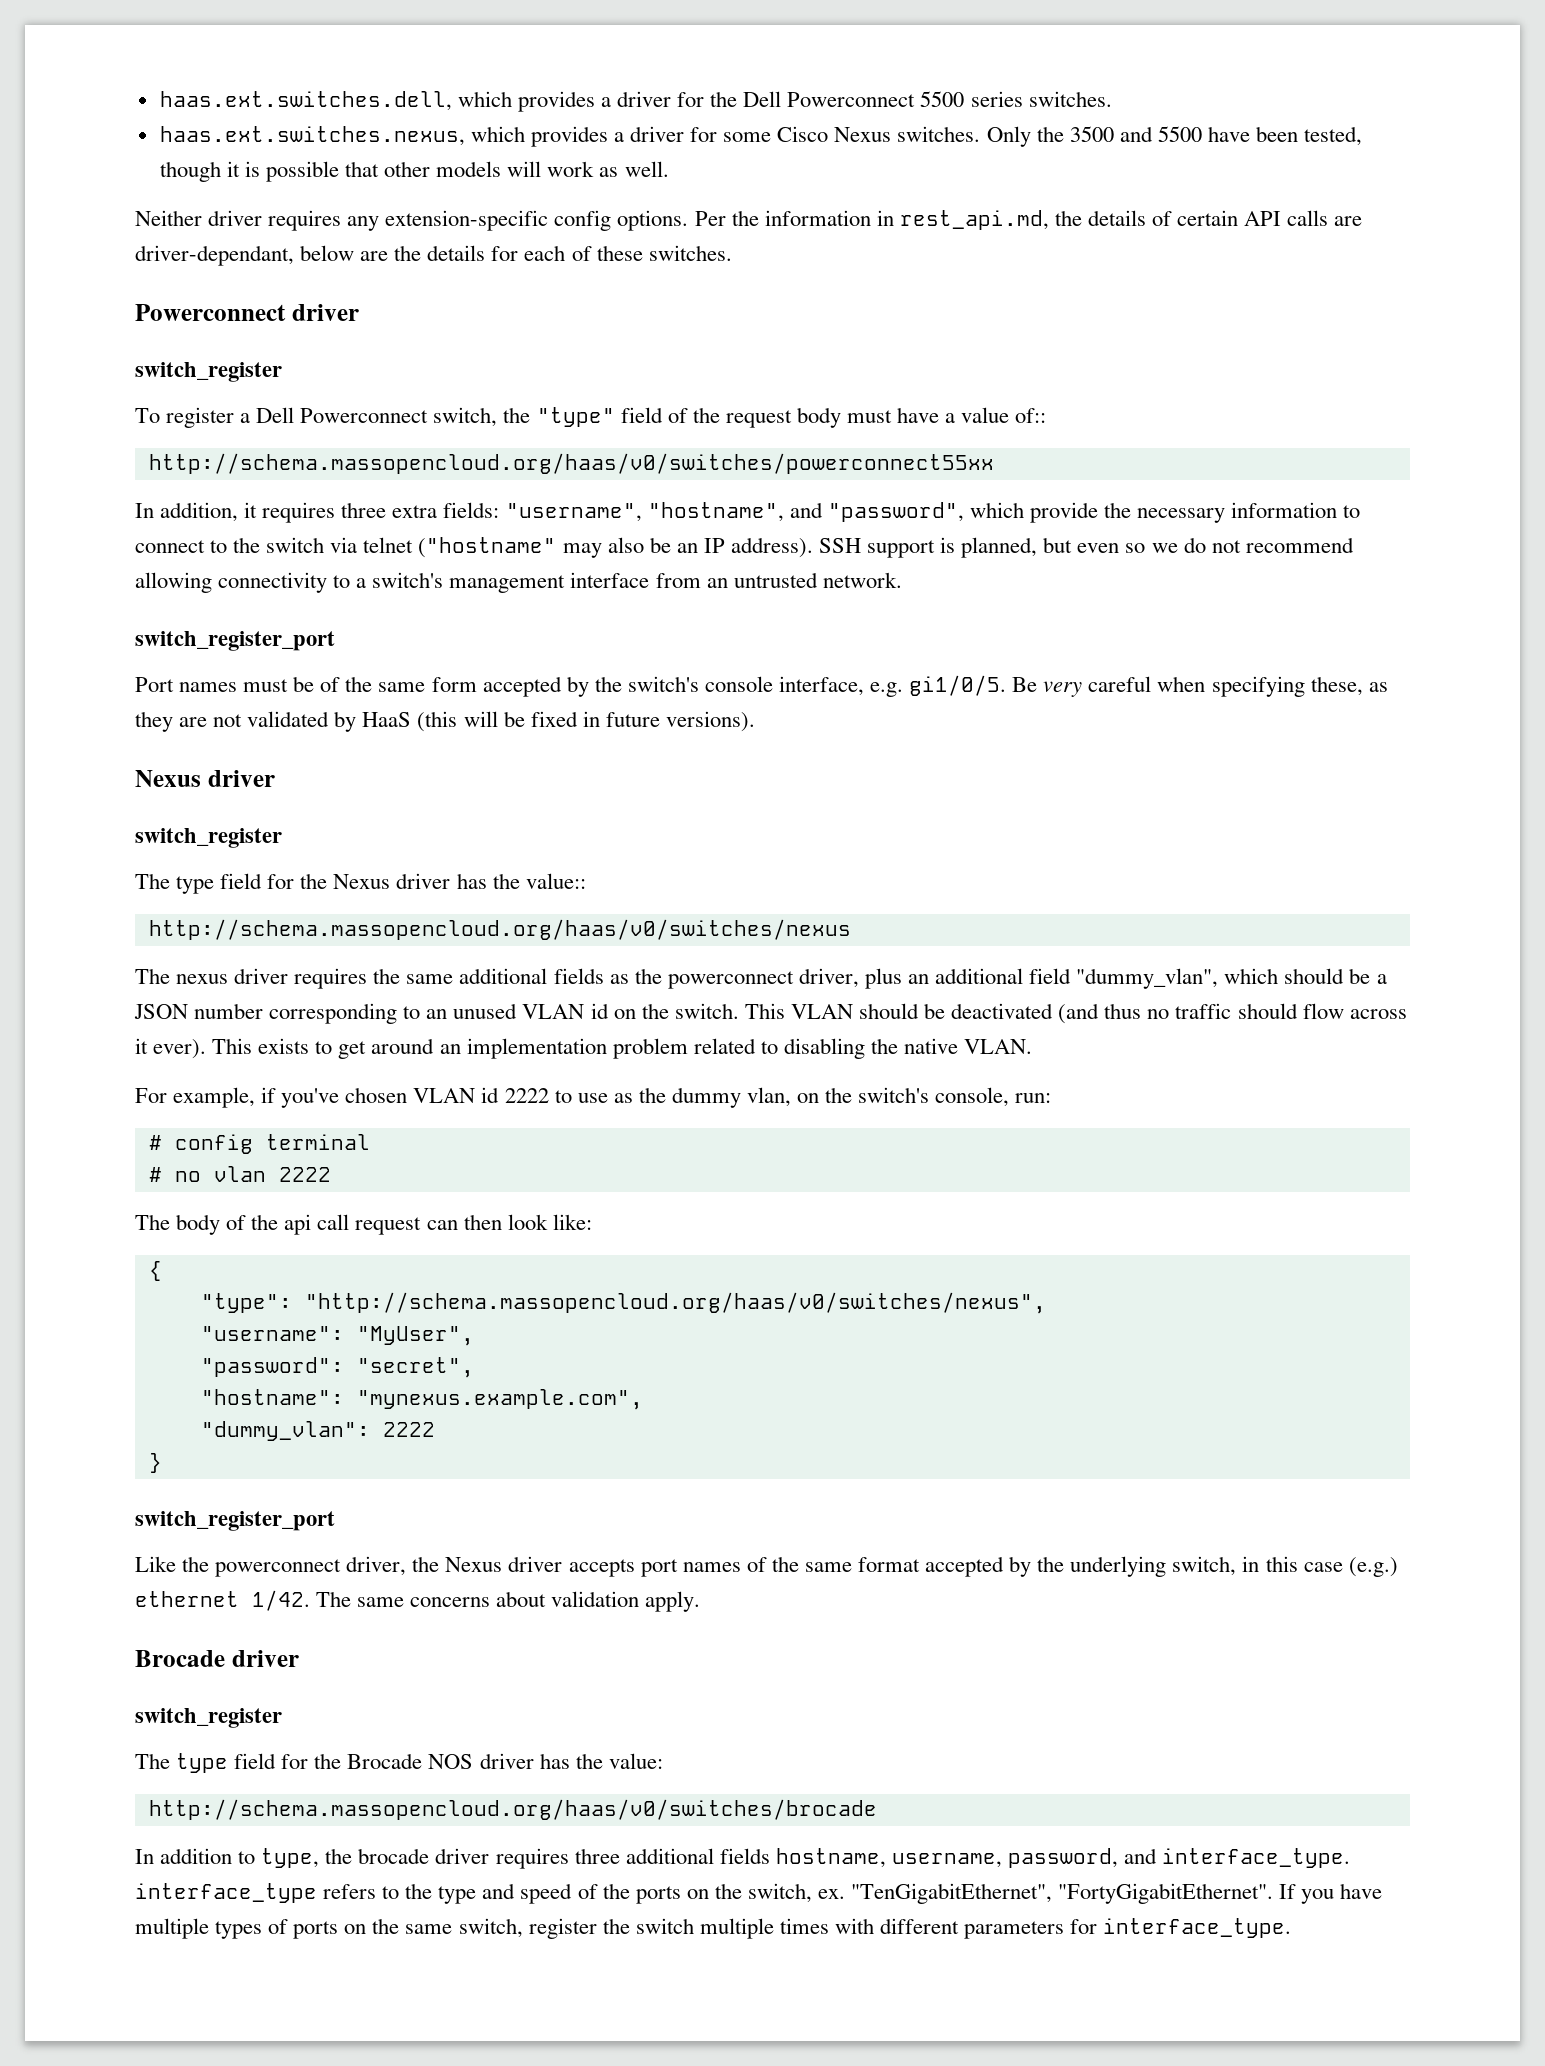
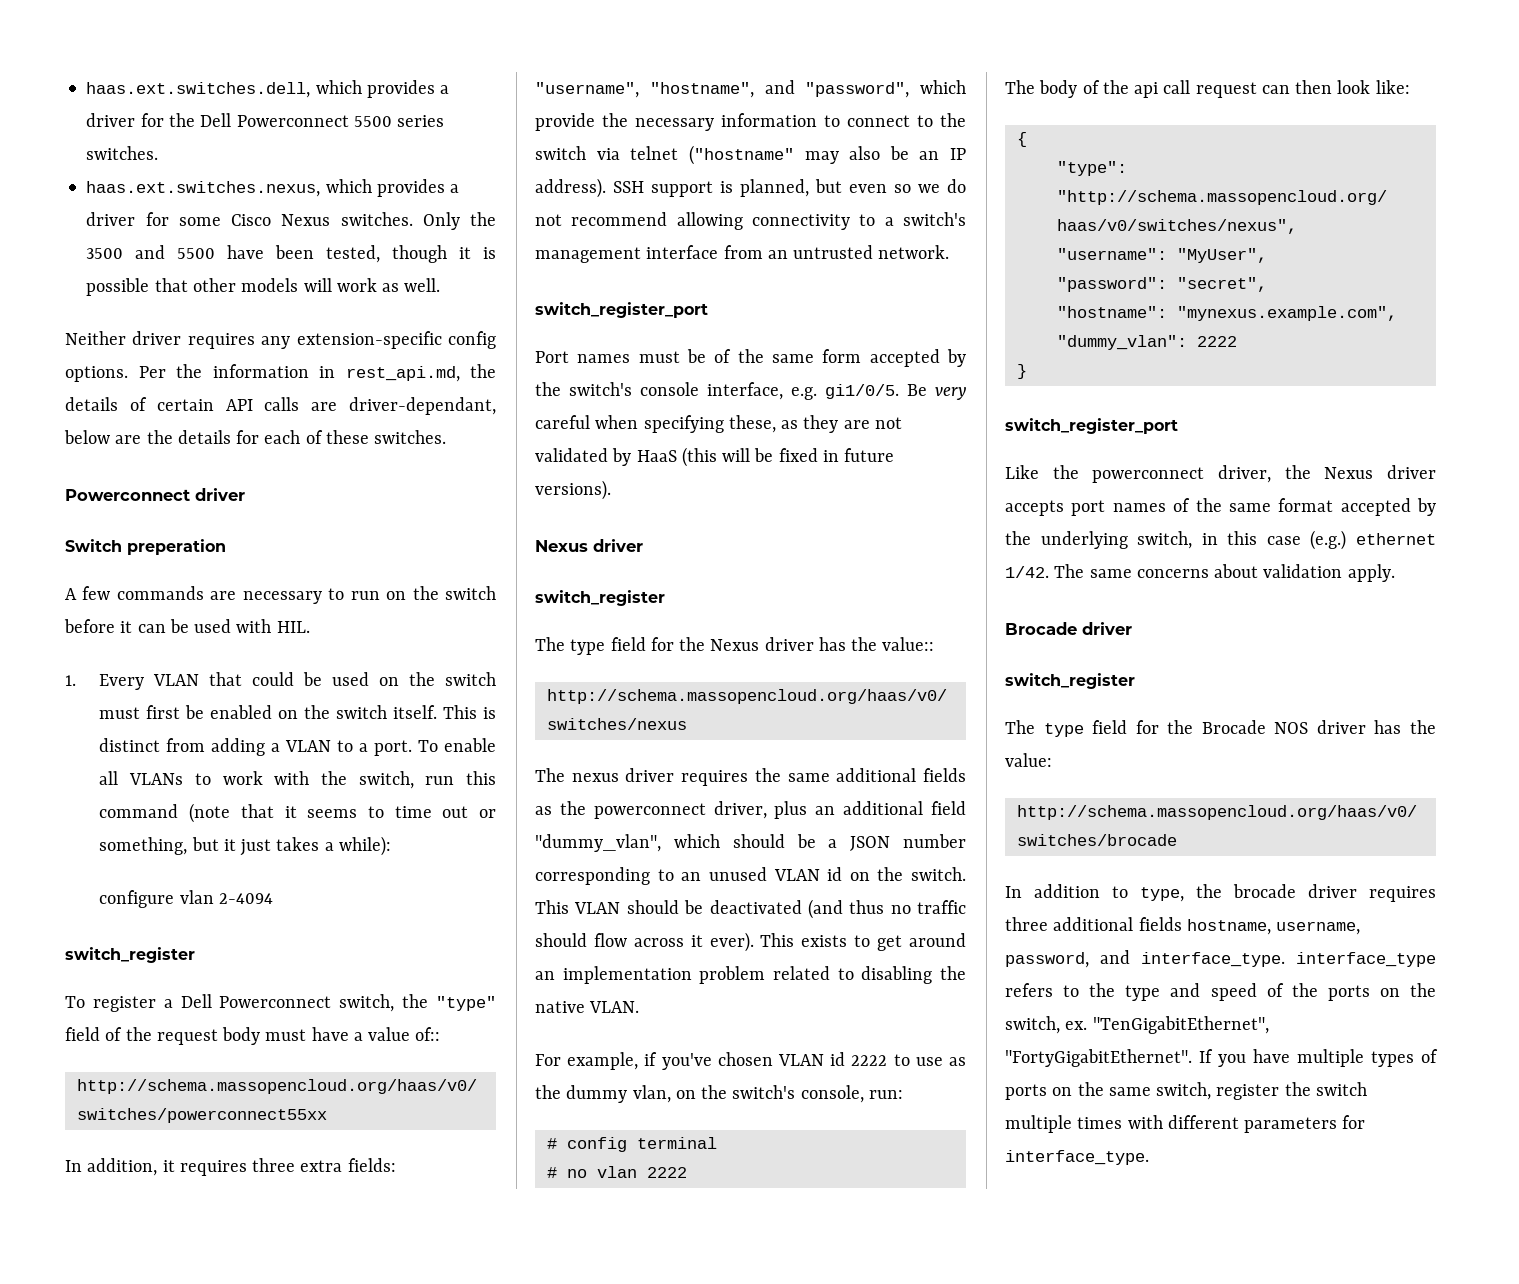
+ Switch preperation
+ A few commands are necessary to run on the switch before it can be used with HIL.
+ 1. Every VLAN that could be used on the switch must first be enabled on the switch itself. This is distinct from adding a VLAN to a port. To enable all VLANs to work with the switch, run this command (note that it seems to time out or something, but it just takes a while):
+ configure vlan 2-4094

